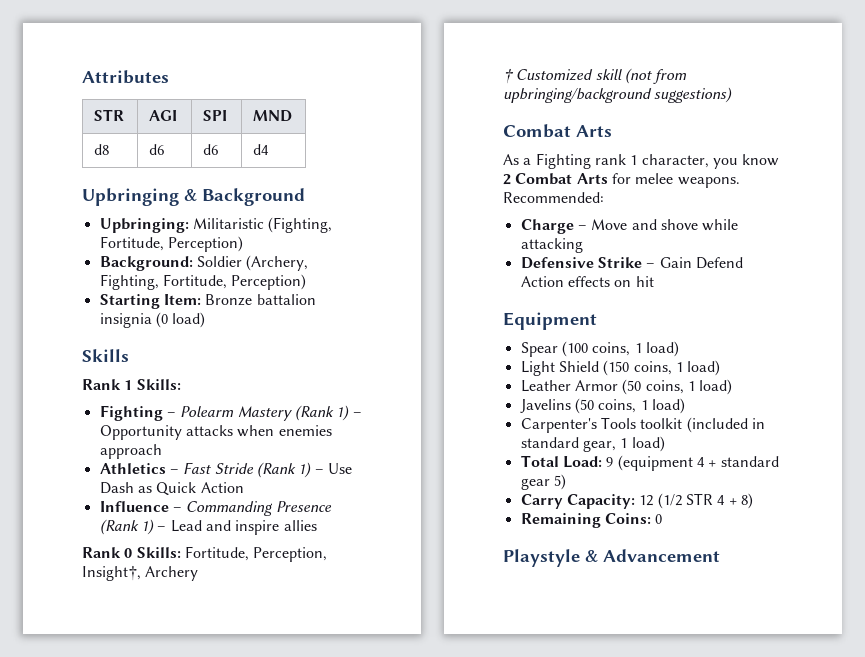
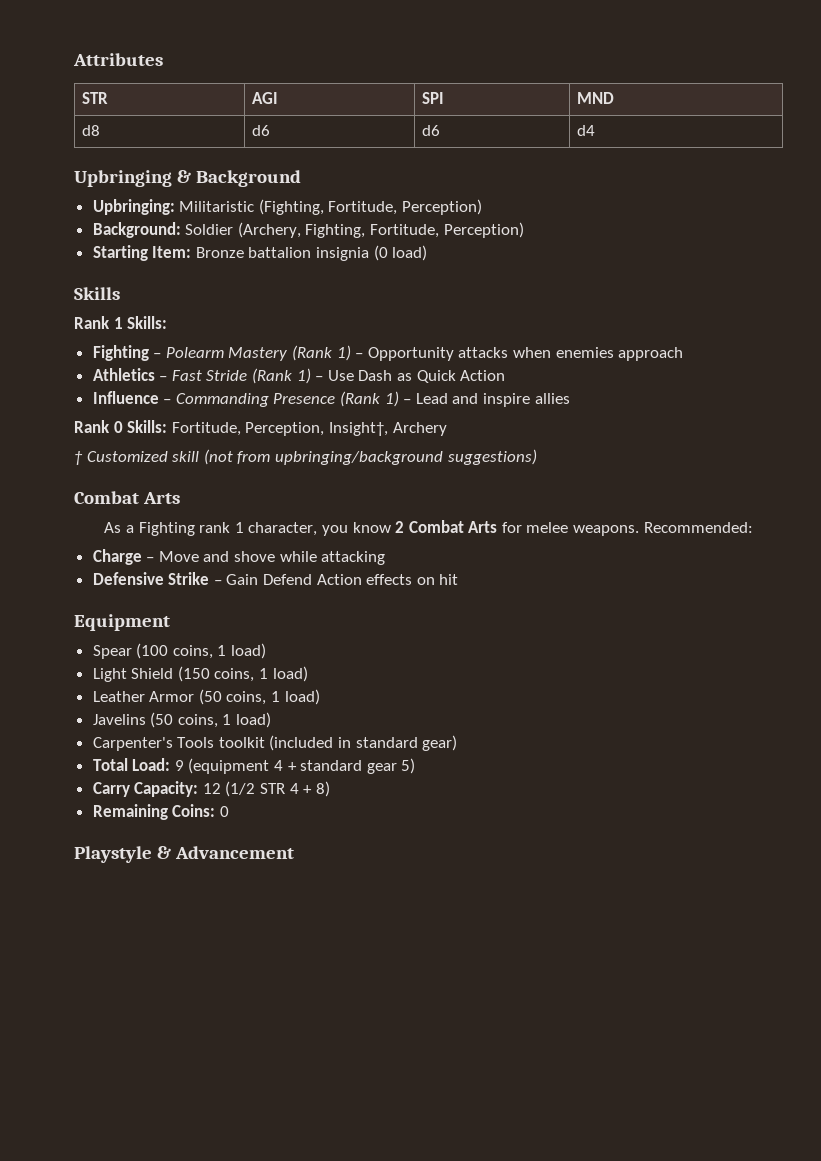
- Carpenter's Tools toolkit (included in standard gear, 1 load)
+ Carpenter's Tools toolkit (included in standard gear)

